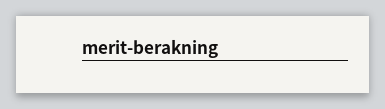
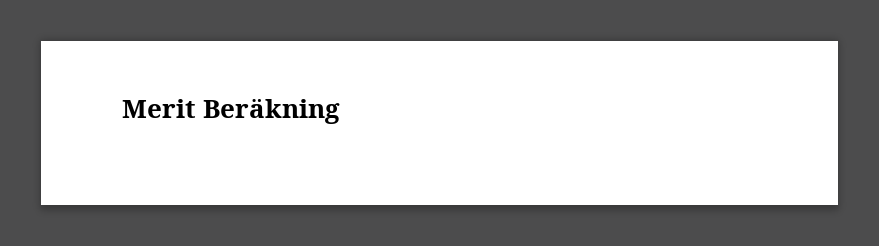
- merit-berakning
+ Merit Beräkning

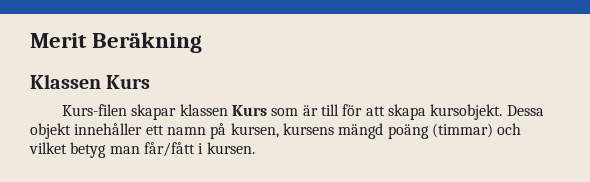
+ Klassen Kurs
+ Kurs-filen skapar klassen Kurs som är till för att skapa kursobjekt. Dessa objekt innehåller ett namn på kursen, kursens mängd poäng (timmar) och vilket betyg man får/fått i kursen.

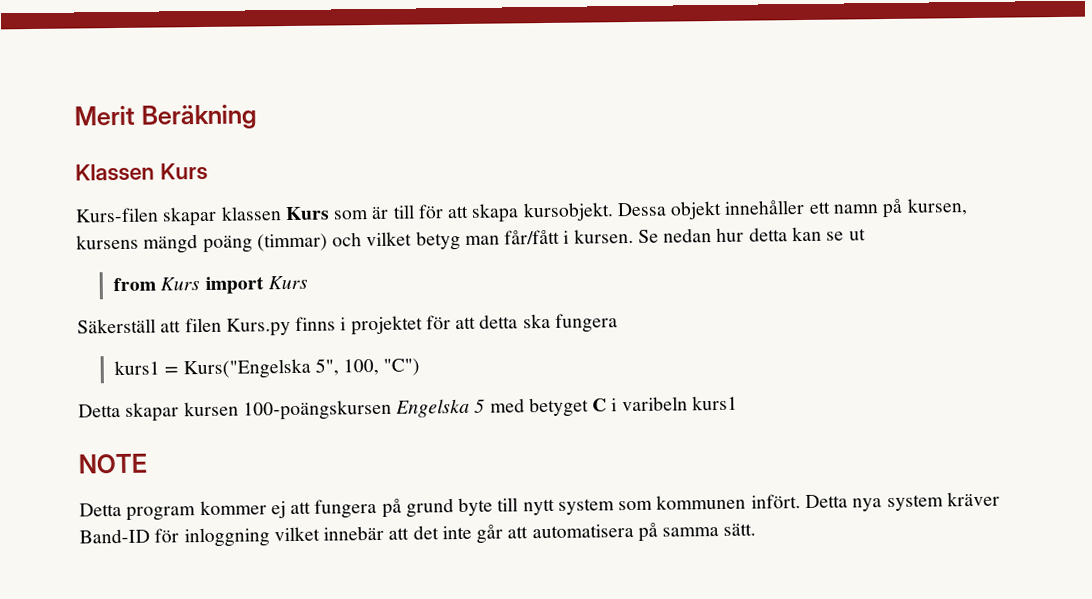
+ Se nedan hur detta kan se ut
+ from Kurs import Kurs
+ Säkerställ att filen Kurs.py finns i projektet för att detta ska fungera
+ kurs1 = Kurs("Engelska 5", 100, "C")
+ Detta skapar kursen 100-poängskursen Engelska 5 med betyget C i varibeln kurs1
+ NOTE
+ Detta program kommer ej att fungera på grund byte till nytt system som kommunen infört. Detta nya system kräver Band-ID för inloggning vilket innebär att det inte går att automatisera på samma sätt.

